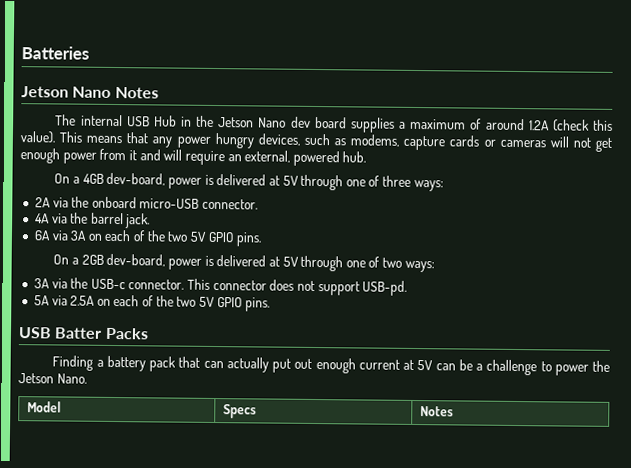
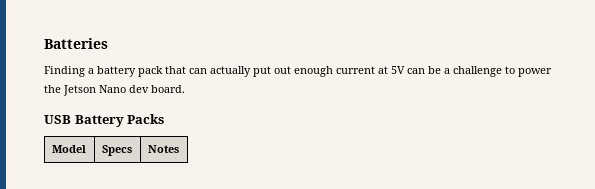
- Jetson Nano Notes
- The internal USB Hub in the Jetson Nano dev board supplies a maximum of around 1.2A (check this value). This means that any power hungry devices, such as modems, capture cards or cameras will not get enough power from it and will require an external, powered hub.
- On a 4GB dev-board, power is delivered at 5V through one of three ways:
- 2A via the onboard micro-USB connector.
- 4A via the barrel jack.
- 6A via 3A on each of the two 5V GPIO pins.
- On a 2GB dev-board, power is delivered at 5V through one of two ways:
- 3A via the USB-c connector. This connector does not support USB-pd.
- 5A via 2.5A on each of the two 5V GPIO pins.
- USB Batter Packs
- Finding a battery pack that can actually put out enough current at 5V can be a challenge to power the Jetson Nano.
+ Finding a battery pack that can actually put out enough current at 5V can be a challenge to power the Jetson Nano dev board.
+ USB Battery Packs

